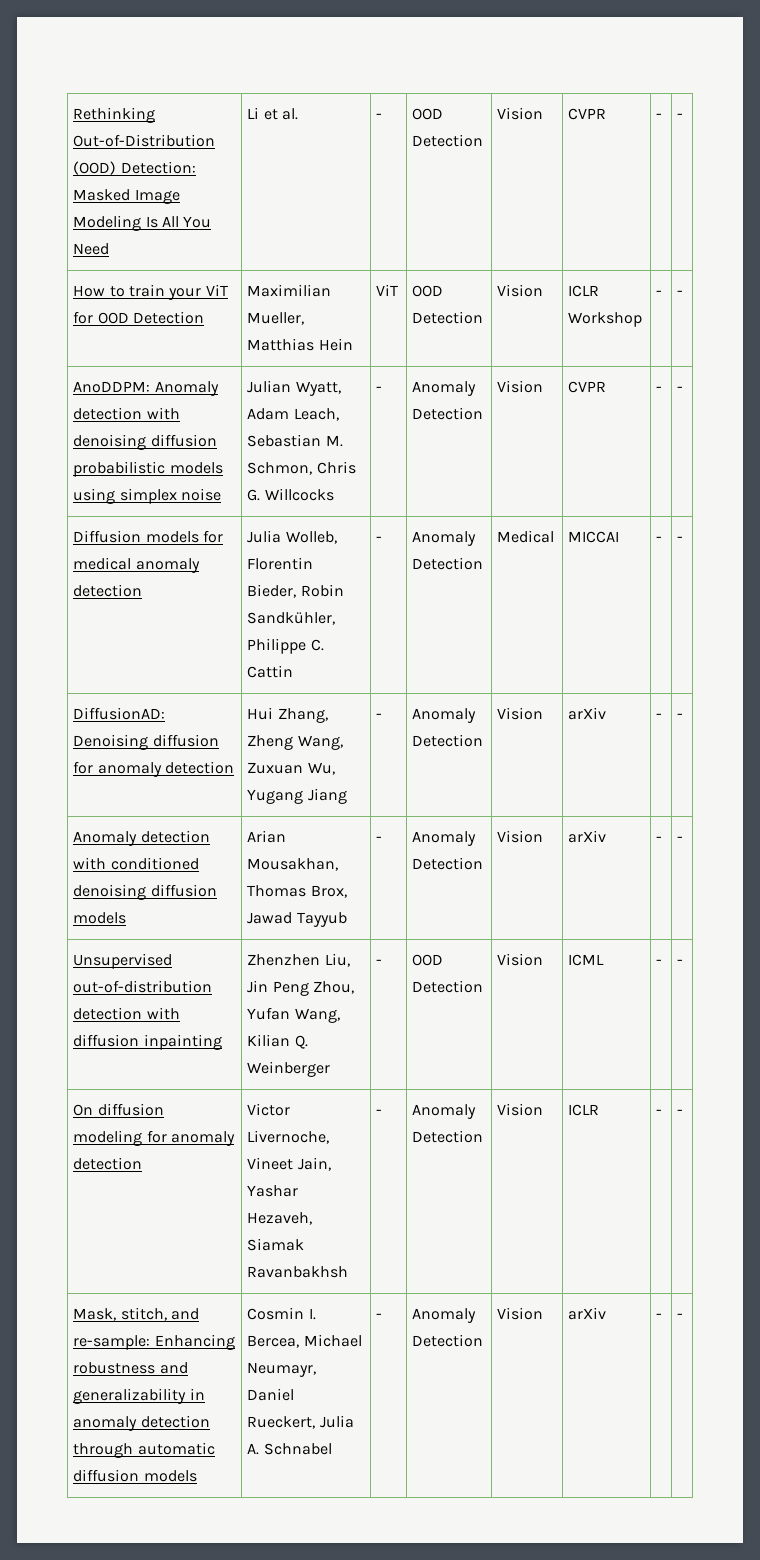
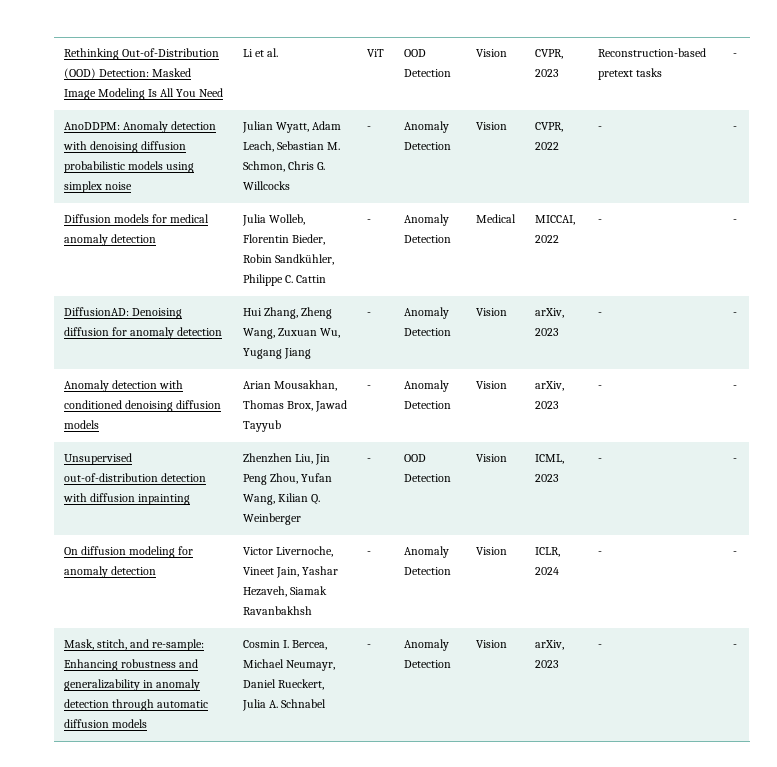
- Rethinking Out-of-Distribution (OOD) Detection: Masked Image Modeling Is All You Need | Li et al. | - | OOD Detection | Vision | CVPR | - | -
- How to train your ViT for OOD Detection | Maximilian Mueller, Matthias Hein | ViT | OOD Detection | Vision | ICLR Workshop | - | -
+ Rethinking Out-of-Distribution (OOD) Detection: Masked Image Modeling Is All You Need | Li et al. | ViT | OOD Detection | Vision | CVPR, 2023 | Reconstruction-based pretext tasks | -
- AnoDDPM: Anomaly detection with denoising diffusion probabilistic models using simplex noise | Julian Wyatt, Adam Leach, Sebastian M. Schmon, Chris G. Willcocks | - | Anomaly Detection | Vision | CVPR | - | -
+ AnoDDPM: Anomaly detection with denoising diffusion probabilistic models using simplex noise | Julian Wyatt, Adam Leach, Sebastian M. Schmon, Chris G. Willcocks | - | Anomaly Detection | Vision | CVPR, 2022 | - | -
- Diffusion models for medical anomaly detection | Julia Wolleb, Florentin Bieder, Robin Sandkühler, Philippe C. Cattin | - | Anomaly Detection | Medical | MICCAI | - | -
+ Diffusion models for medical anomaly detection | Julia Wolleb, Florentin Bieder, Robin Sandkühler, Philippe C. Cattin | - | Anomaly Detection | Medical | MICCAI, 2022 | - | -
- DiffusionAD: Denoising diffusion for anomaly detection | Hui Zhang, Zheng Wang, Zuxuan Wu, Yugang Jiang | - | Anomaly Detection | Vision | arXiv | - | -
+ DiffusionAD: Denoising diffusion for anomaly detection | Hui Zhang, Zheng Wang, Zuxuan Wu, Yugang Jiang | - | Anomaly Detection | Vision | arXiv, 2023 | - | -
- Anomaly detection with conditioned denoising diffusion models | Arian Mousakhan, Thomas Brox, Jawad Tayyub | - | Anomaly Detection | Vision | arXiv | - | -
+ Anomaly detection with conditioned denoising diffusion models | Arian Mousakhan, Thomas Brox, Jawad Tayyub | - | Anomaly Detection | Vision | arXiv, 2023 | - | -
- Unsupervised out-of-distribution detection with diffusion inpainting | Zhenzhen Liu, Jin Peng Zhou, Yufan Wang, Kilian Q. Weinberger | - | OOD Detection | Vision | ICML | - | -
+ Unsupervised out-of-distribution detection with diffusion inpainting | Zhenzhen Liu, Jin Peng Zhou, Yufan Wang, Kilian Q. Weinberger | - | OOD Detection | Vision | ICML, 2023 | - | -
- On diffusion modeling for anomaly detection | Victor Livernoche, Vineet Jain, Yashar Hezaveh, Siamak Ravanbakhsh | - | Anomaly Detection | Vision | ICLR | - | -
+ On diffusion modeling for anomaly detection | Victor Livernoche, Vineet Jain, Yashar Hezaveh, Siamak Ravanbakhsh | - | Anomaly Detection | Vision | ICLR, 2024 | - | -
- Mask, stitch, and re-sample: Enhancing robustness and generalizability in anomaly detection through automatic diffusion models | Cosmin I. Bercea, Michael Neumayr, Daniel Rueckert, Julia A. Schnabel | - | Anomaly Detection | Vision | arXiv | - | -
+ Mask, stitch, and re-sample: Enhancing robustness and generalizability in anomaly detection through automatic diffusion models | Cosmin I. Bercea, Michael Neumayr, Daniel Rueckert, Julia A. Schnabel | - | Anomaly Detection | Vision | arXiv, 2023 | - | -

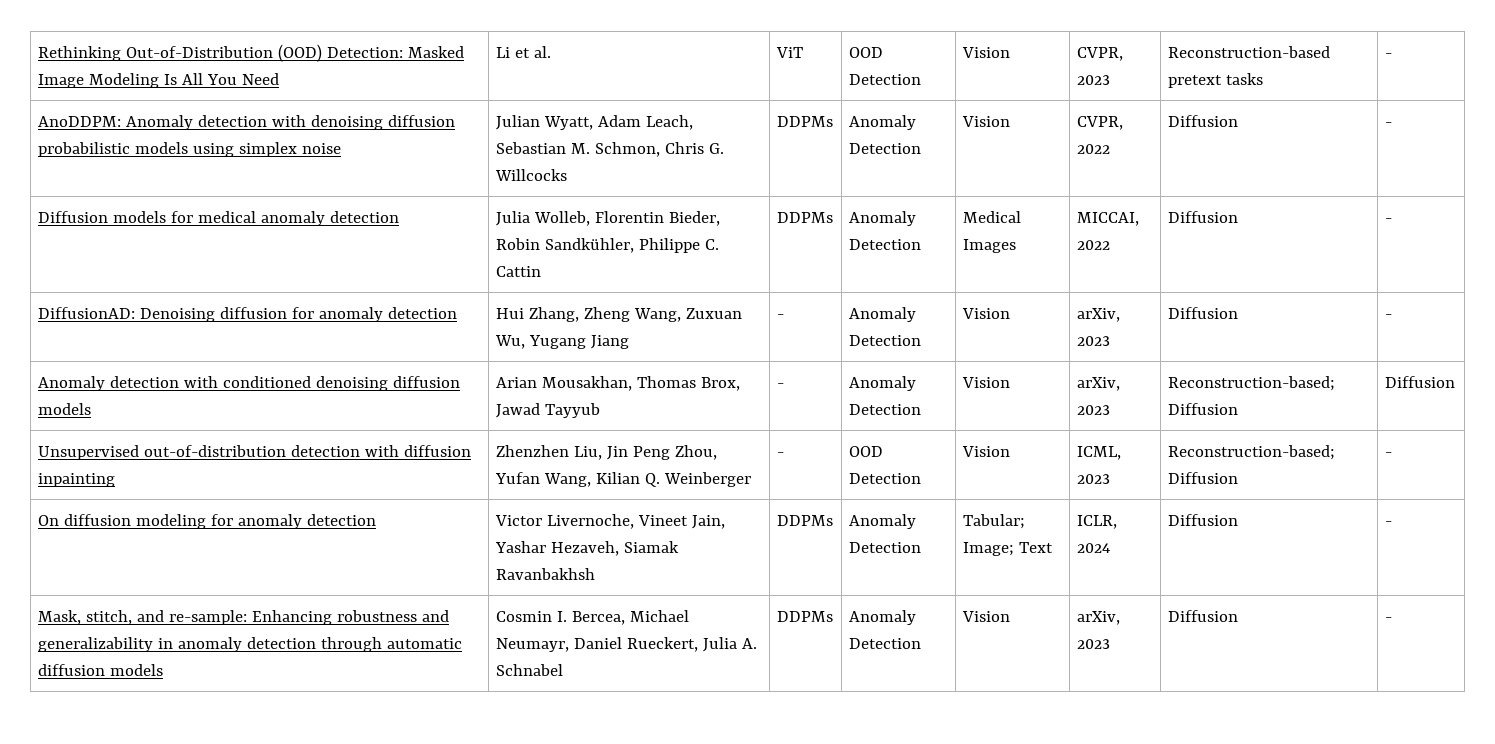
- AnoDDPM: Anomaly detection with denoising diffusion probabilistic models using simplex noise | Julian Wyatt, Adam Leach, Sebastian M. Schmon, Chris G. Willcocks | - | Anomaly Detection | Vision | CVPR, 2022 | - | -
+ AnoDDPM: Anomaly detection with denoising diffusion probabilistic models using simplex noise | Julian Wyatt, Adam Leach, Sebastian M. Schmon, Chris G. Willcocks | DDPMs | Anomaly Detection | Vision | CVPR, 2022 | Diffusion | -
- Diffusion models for medical anomaly detection | Julia Wolleb, Florentin Bieder, Robin Sandkühler, Philippe C. Cattin | - | Anomaly Detection | Medical | MICCAI, 2022 | - | -
+ Diffusion models for medical anomaly detection | Julia Wolleb, Florentin Bieder, Robin Sandkühler, Philippe C. Cattin | DDPMs | Anomaly Detection | Medical Images | MICCAI, 2022 | Diffusion | -
- DiffusionAD: Denoising diffusion for anomaly detection | Hui Zhang, Zheng Wang, Zuxuan Wu, Yugang Jiang | - | Anomaly Detection | Vision | arXiv, 2023 | - | -
+ DiffusionAD: Denoising diffusion for anomaly detection | Hui Zhang, Zheng Wang, Zuxuan Wu, Yugang Jiang | - | Anomaly Detection | Vision | arXiv, 2023 | Diffusion | -
- Anomaly detection with conditioned denoising diffusion models | Arian Mousakhan, Thomas Brox, Jawad Tayyub | - | Anomaly Detection | Vision | arXiv, 2023 | - | -
+ Anomaly detection with conditioned denoising diffusion models | Arian Mousakhan, Thomas Brox, Jawad Tayyub | - | Anomaly Detection | Vision | arXiv, 2023 | Reconstruction-based; Diffusion | Diffusion
- Unsupervised out-of-distribution detection with diffusion inpainting | Zhenzhen Liu, Jin Peng Zhou, Yufan Wang, Kilian Q. Weinberger | - | OOD Detection | Vision | ICML, 2023 | - | -
+ Unsupervised out-of-distribution detection with diffusion inpainting | Zhenzhen Liu, Jin Peng Zhou, Yufan Wang, Kilian Q. Weinberger | - | OOD Detection | Vision | ICML, 2023 | Reconstruction-based; Diffusion | -
- On diffusion modeling for anomaly detection | Victor Livernoche, Vineet Jain, Yashar Hezaveh, Siamak Ravanbakhsh | - | Anomaly Detection | Vision | ICLR, 2024 | - | -
+ On diffusion modeling for anomaly detection | Victor Livernoche, Vineet Jain, Yashar Hezaveh, Siamak Ravanbakhsh | DDPMs | Anomaly Detection | Tabular; Image; Text | ICLR, 2024 | Diffusion | -
- Mask, stitch, and re-sample: Enhancing robustness and generalizability in anomaly detection through automatic diffusion models | Cosmin I. Bercea, Michael Neumayr, Daniel Rueckert, Julia A. Schnabel | - | Anomaly Detection | Vision | arXiv, 2023 | - | -
+ Mask, stitch, and re-sample: Enhancing robustness and generalizability in anomaly detection through automatic diffusion models | Cosmin I. Bercea, Michael Neumayr, Daniel Rueckert, Julia A. Schnabel | DDPMs | Anomaly Detection | Vision | arXiv, 2023 | Diffusion | -

